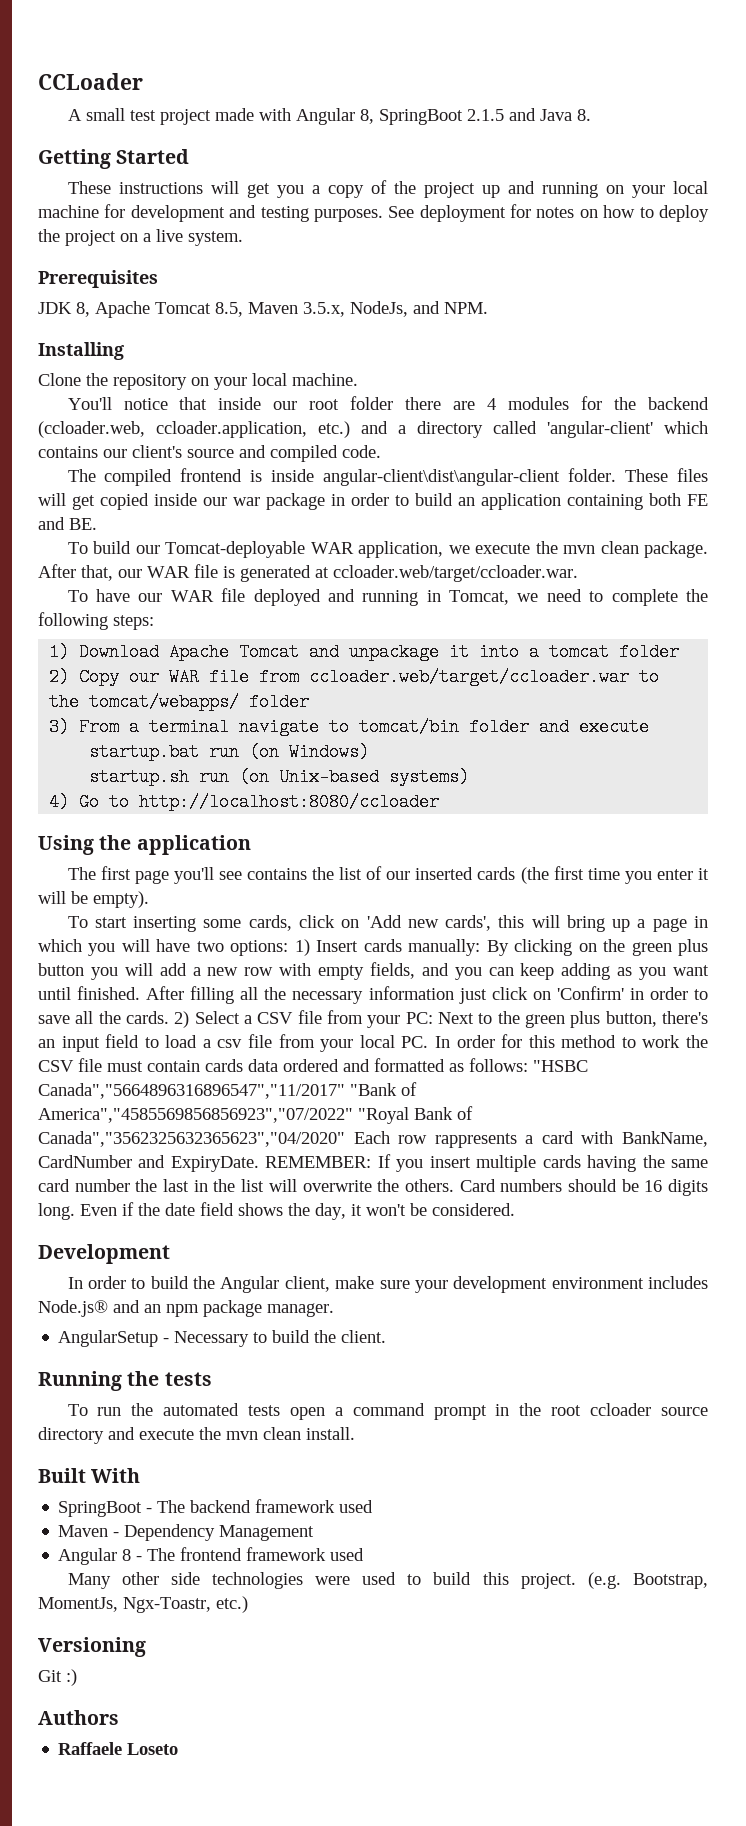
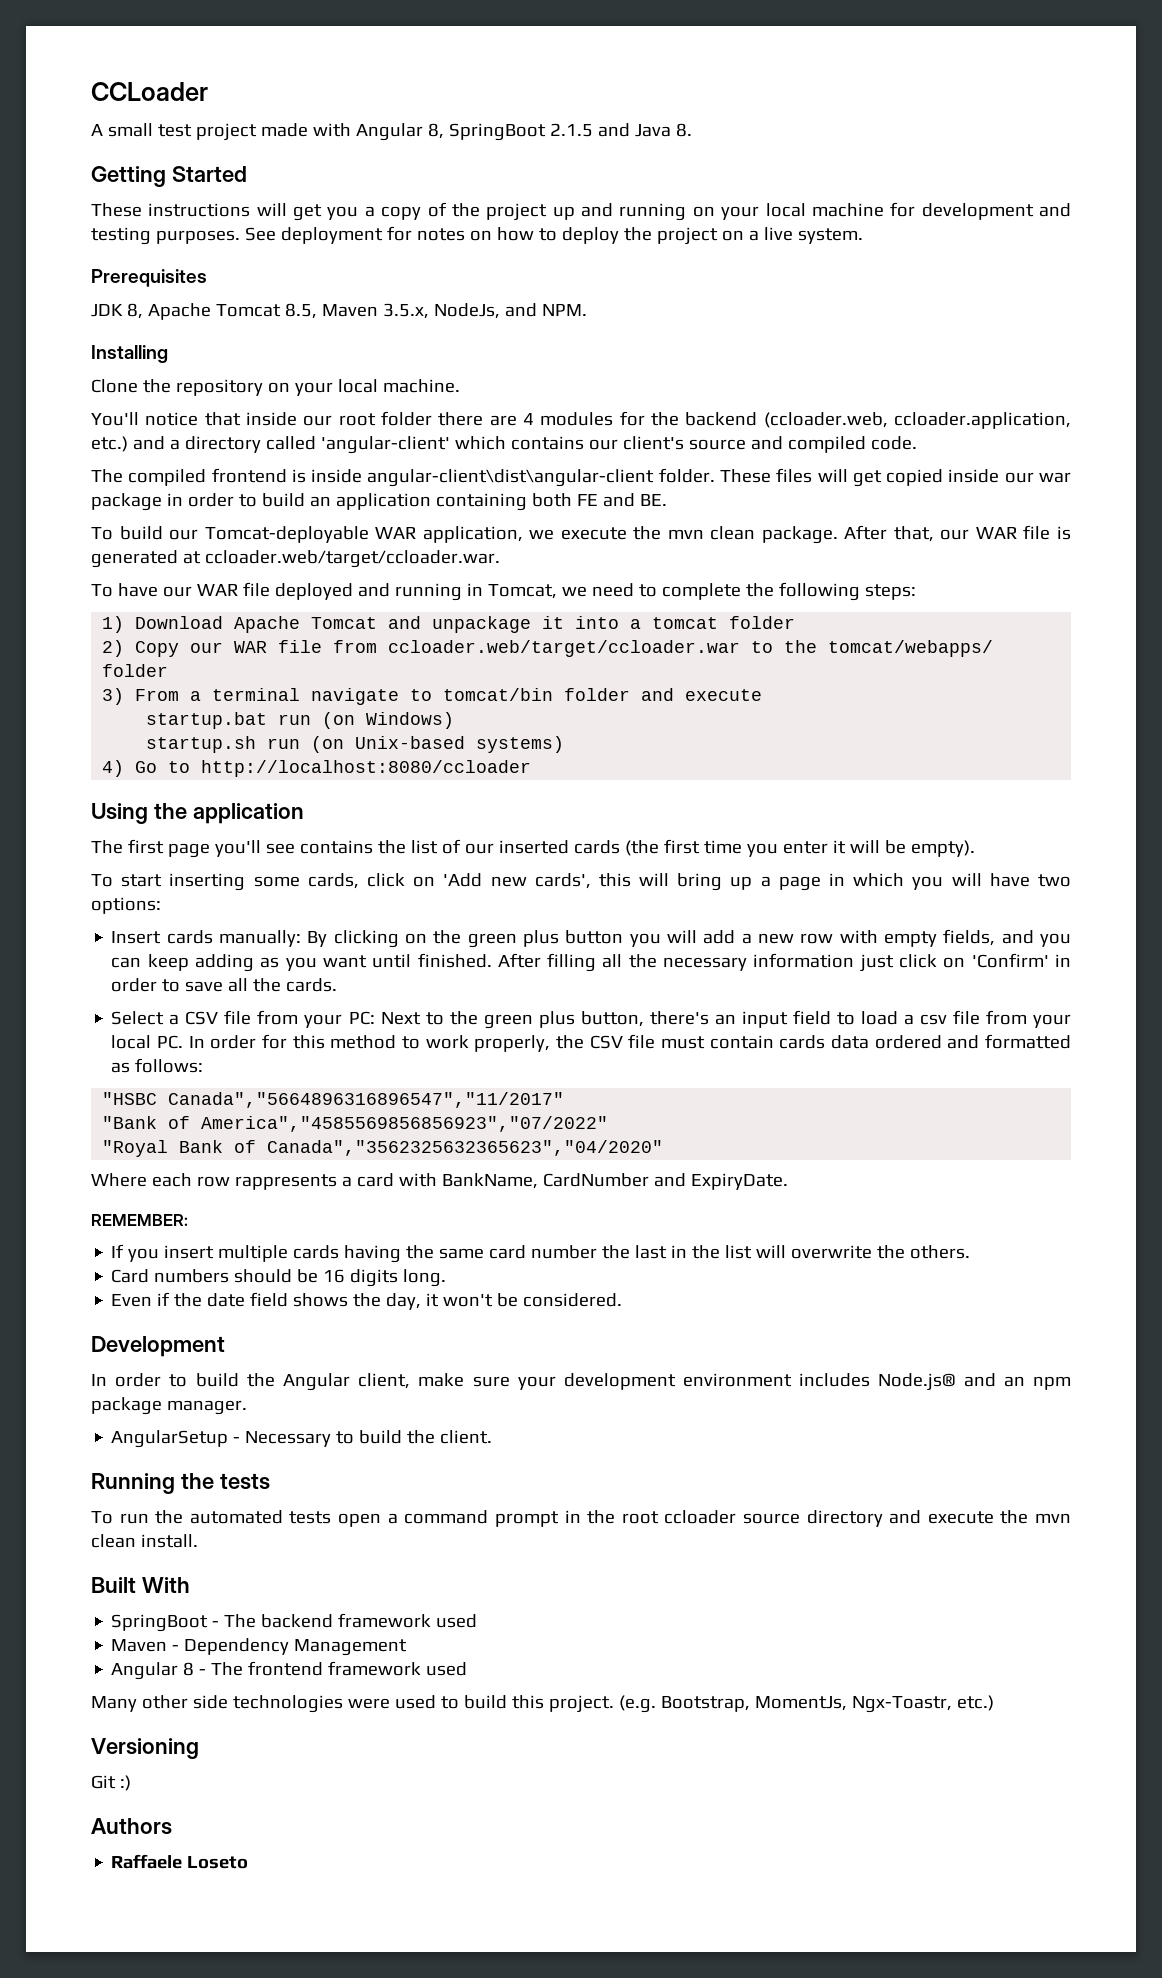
- To start inserting some cards, click on 'Add new cards', this will bring up a page in which you will have two options: 1) Insert cards manually: By clicking on the green plus button you will add a new row with empty fields, and you can keep adding as you want until finished.
+ To start inserting some cards, click on 'Add new cards', this will bring up a page in which you will have two options:
+ Insert cards manually: By clicking on the green plus button you will add a new row with empty fields, and you can keep adding as you want until finished.
- After filling all the necessary information just click on 'Confirm' in order to save all the cards. 2) Select a CSV file from your PC:
+ After filling all the necessary information just click on 'Confirm' in order to save all the cards.
+ Select a CSV file from your PC:
- Next to the green plus button, there's an input field to load a csv file from your local PC. In order for this method to work the CSV file must contain cards data ordered and formatted as follows: "HSBC Canada","5664896316896547","11/2017" "Bank of America","4585569856856923","07/2022" "Royal Bank of Canada","3562325632365623","04/2020" Each row rappresents a card with BankName, CardNumber and ExpiryDate. REMEMBER: If you insert multiple cards having the same card number the last in the list will overwrite the others. Card numbers should be 16 digits long. Even if the date field shows the day, it won't be considered.
+ Next to the green plus button, there's an input field to load a csv file from your local PC. In order for this method to work properly, the CSV file must contain cards data ordered and formatted as follows:
+ "HSBC Canada","5664896316896547","11/2017"
+ "Bank of America","4585569856856923","07/2022"
+ "Royal Bank of Canada","3562325632365623","04/2020"
+ Where each row rappresents a card with BankName, CardNumber and ExpiryDate.
+ REMEMBER:
+ If you insert multiple cards having the same card number the last in the list will overwrite the others.
+ Card numbers should be 16 digits long.
+ Even if the date field shows the day, it won't be considered.

